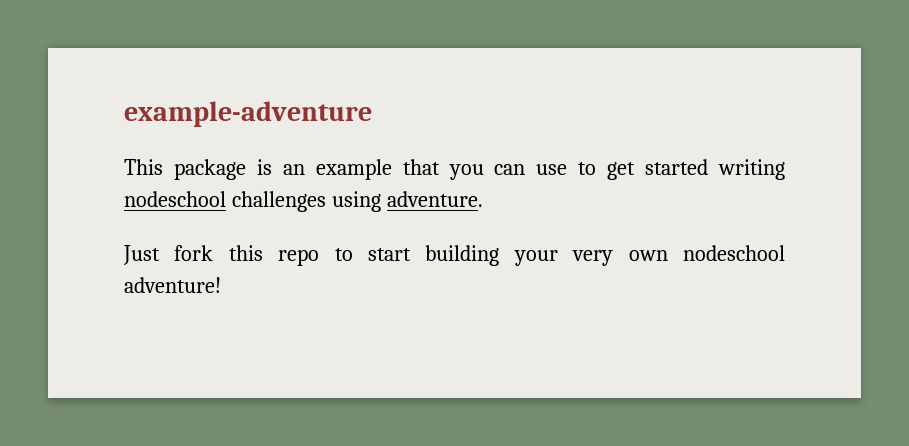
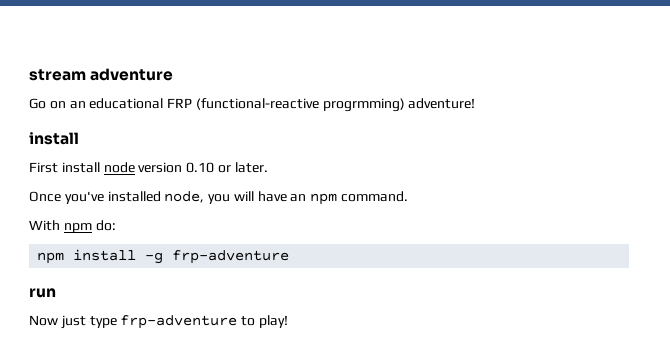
- example-adventure
- This package is an example that you can use to get started writing nodeschool challenges using adventure.
- Just fork this repo to start building your very own nodeschool adventure!
+ stream adventure
+ Go on an educational FRP (functional-reactive progrmming) adventure!
+ install
+ First install node version 0.10 or later.
+ Once you've installed node, you will have an npm command.
+ With npm do:
+ npm install -g frp-adventure
+ run
+ Now just type frp-adventure to play!

